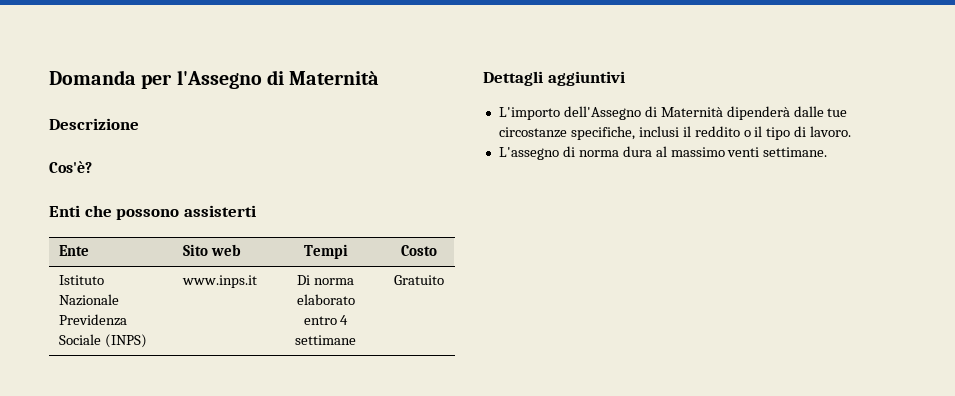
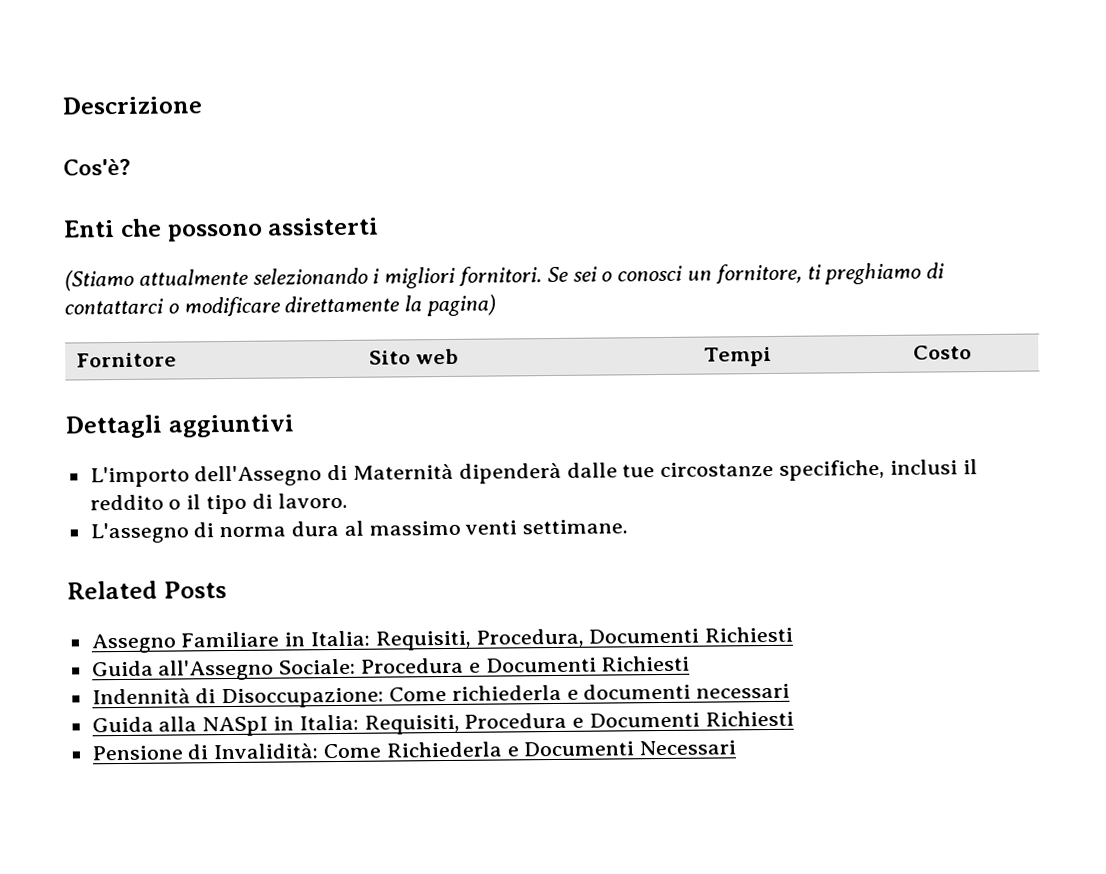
- Domanda per l'Assegno di Maternità
- Ente | Sito web | Tempi | Costo
- Istituto Nazionale Previdenza Sociale (INPS) | www.inps.it | Di norma elaborato entro 4 settimane | Gratuito
+ (Stiamo attualmente selezionando i migliori fornitori. Se sei o conosci un fornitore, ti preghiamo di contattarci o modificare direttamente la pagina)
+ Fornitore | Sito web | Tempi | Costo
+ Related Posts
+ Assegno Familiare in Italia: Requisiti, Procedura, Documenti Richiesti
+ Guida all'Assegno Sociale: Procedura e Documenti Richiesti
+ Indennità di Disoccupazione: Come richiederla e documenti necessari
+ Guida alla NASpI in Italia: Requisiti, Procedura e Documenti Richiesti
+ Pensione di Invalidità: Come Richiederla e Documenti Necessari

